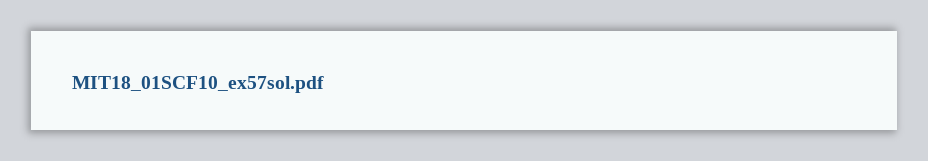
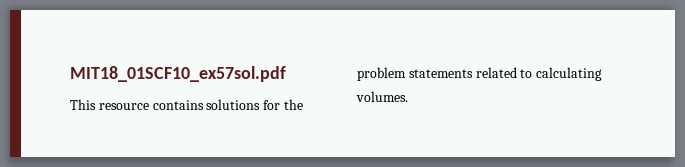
+ This resource contains solutions for the problem statements related to calculating volumes.

